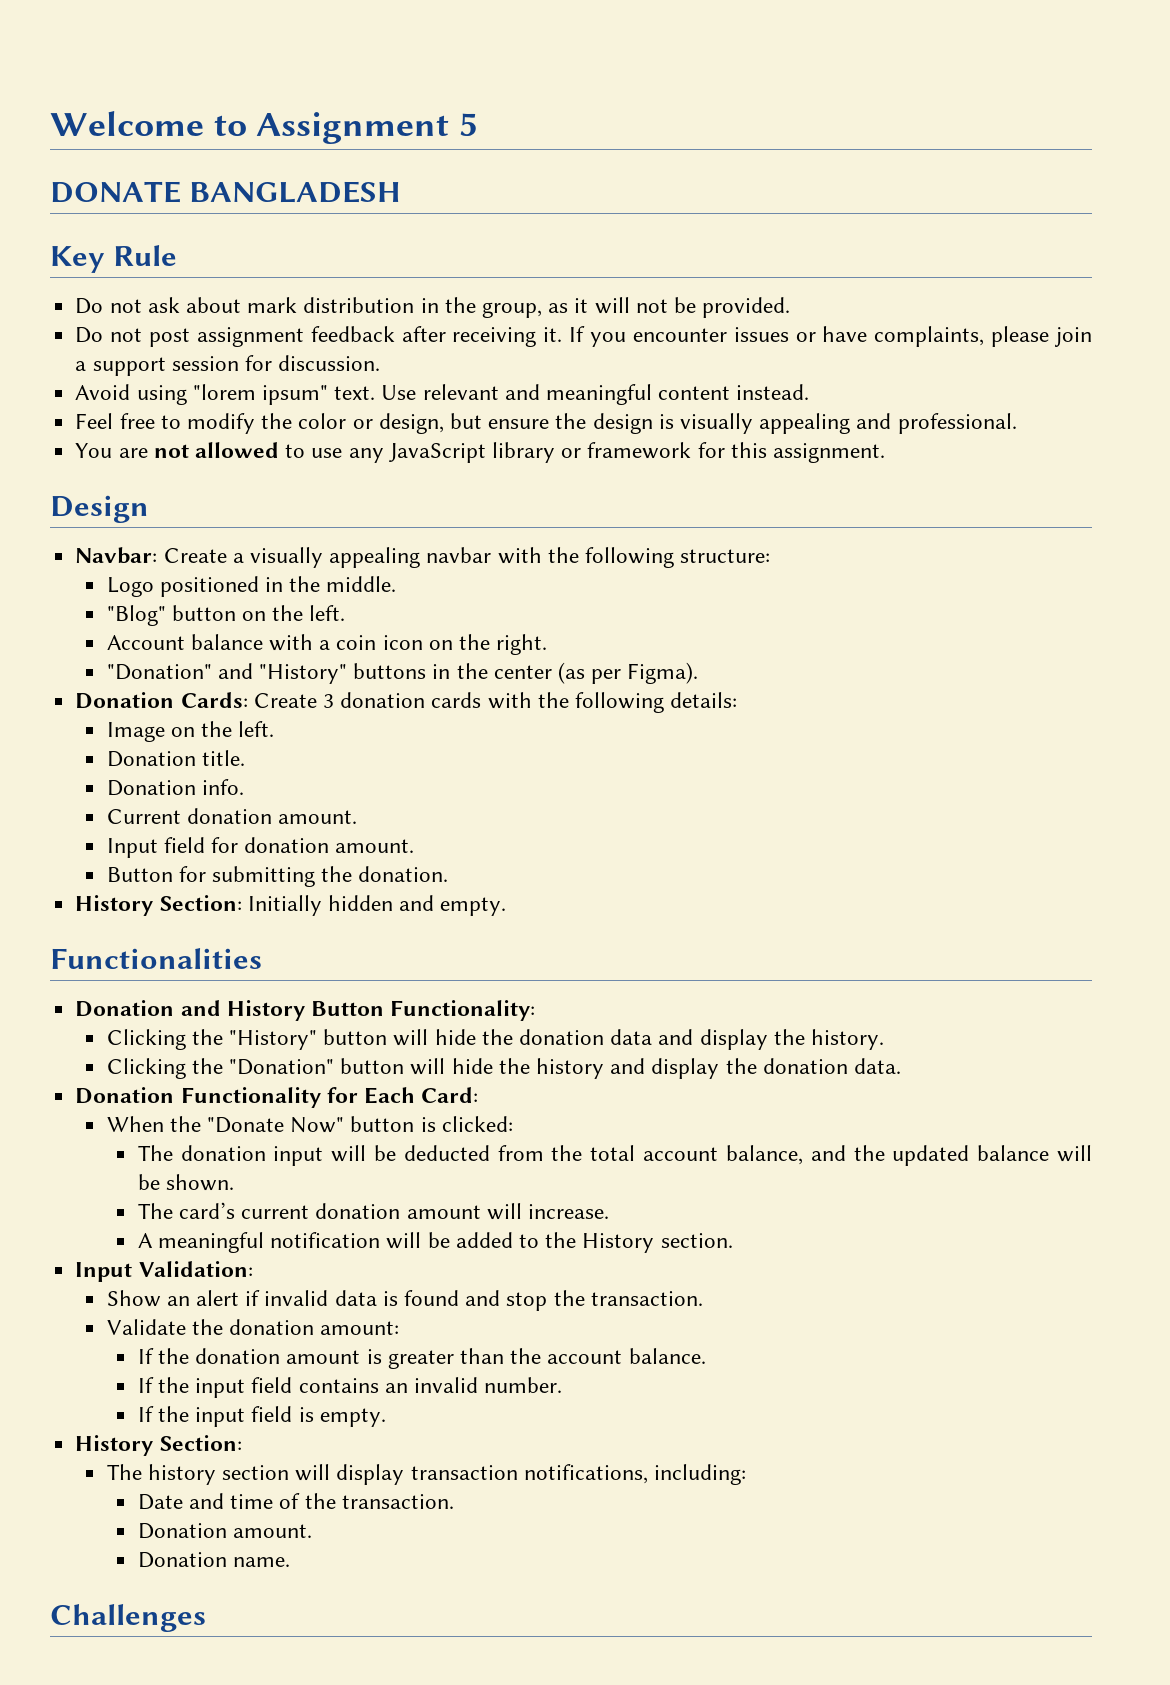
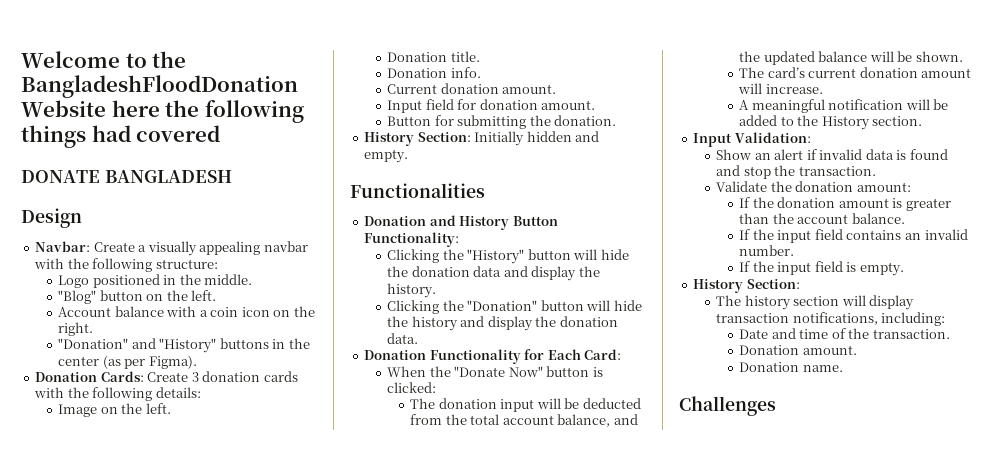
- Welcome to Assignment 5
+ Welcome to the BangladeshFloodDonation Website here the following things had covered
  DONATE BANGLADESH
- Key Rule
- Do not ask about mark distribution in the group, as it will not be provided.
- Do not post assignment feedback after receiving it. If you encounter issues or have complaints, please join a support session for discussion.
- Avoid using "lorem ipsum" text. Use relevant and meaningful content instead.
- Feel free to modify the color or design, but ensure the design is visually appealing and professional.
- You are not allowed to use any JavaScript library or framework for this assignment.

